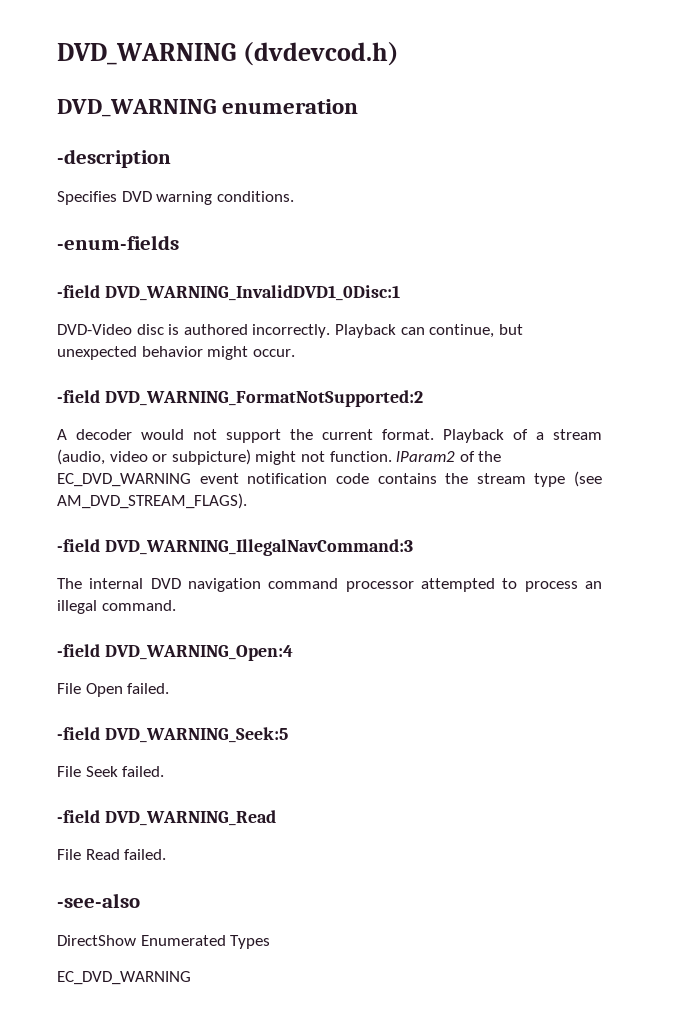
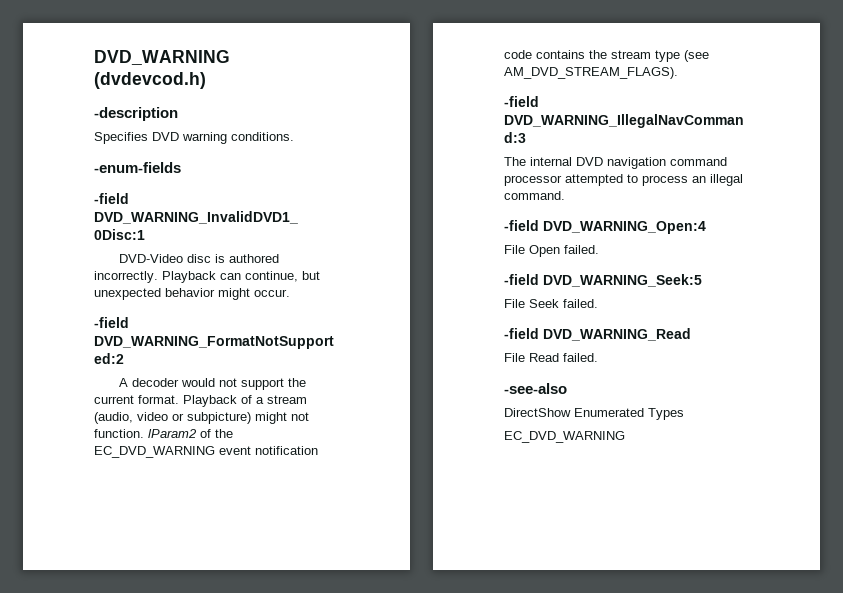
- DVD_WARNING enumeration

